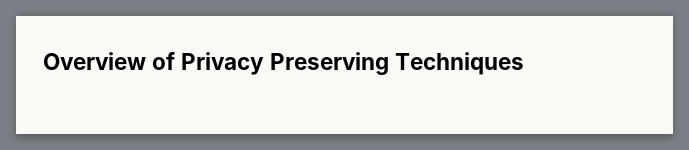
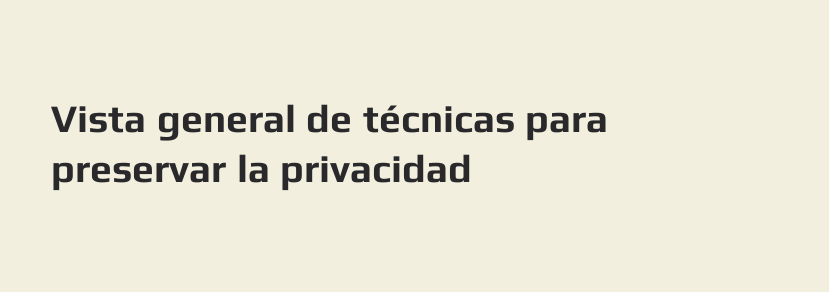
- Overview of Privacy Preserving Techniques
+ Vista general de técnicas para preservar la privacidad

